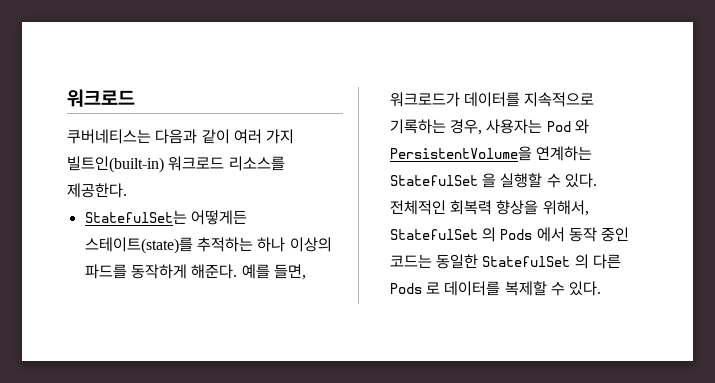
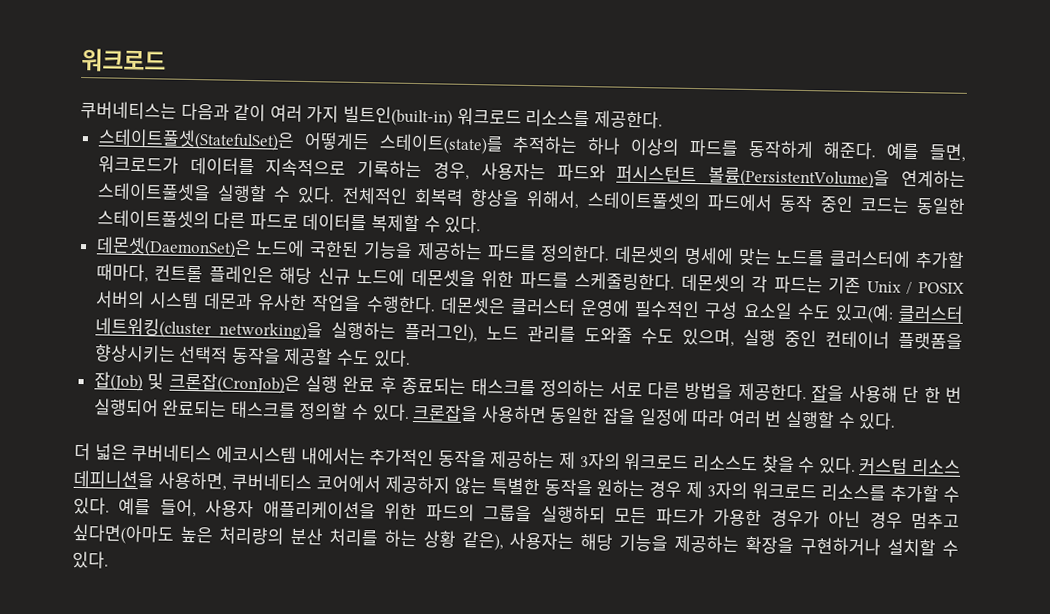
- StatefulSet는 어떻게든 스테이트(state)를 추적하는 하나 이상의 파드를 동작하게 해준다.
+ 스테이트풀셋(StatefulSet)은 어떻게든 스테이트(state)를 추적하는 하나 이상의 파드를 동작하게 해준다.
- 예를 들면, 워크로드가 데이터를 지속적으로 기록하는 경우, 사용자는 Pod 와 PersistentVolume을 연계하는 StatefulSet 을 실행할 수 있다.
+ 예를 들면, 워크로드가 데이터를 지속적으로 기록하는 경우, 사용자는 파드와 퍼시스턴트 볼륨(PersistentVolume)을 연계하는 스테이트풀셋을 실행할 수 있다.
- 전체적인 회복력 향상을 위해서, StatefulSet 의 Pods 에서 동작 중인 코드는 동일한 StatefulSet 의 다른 Pods 로 데이터를 복제할 수 있다.
+ 전체적인 회복력 향상을 위해서, 스테이트풀셋의 파드에서 동작 중인 코드는 동일한 스테이트풀셋의 다른 파드로 데이터를 복제할 수 있다.
+ 데몬셋(DaemonSet)은 노드에 국한된 기능을 제공하는 파드를 정의한다. 데몬셋의 명세에 맞는 노드를 클러스터에 추가할 때마다, 컨트롤 플레인은 해당 신규 노드에 데몬셋을 위한 파드를 스케줄링한다. 데몬셋의 각 파드는 기존 Unix / POSIX 서버의 시스템 데몬과 유사한 작업을 수행한다. 데몬셋은 클러스터 운영에 필수적인 구성 요소일 수도 있고(예: 클러스터 네트워킹(cluster networking)을 실행하는 플러그인), 노드 관리를 도와줄 수도 있으며, 실행 중인 컨테이너 플랫폼을 향상시키는 선택적 동작을 제공할 수도 있다.
+ 잡(Job) 및 크론잡(CronJob)은 실행 완료 후 종료되는 태스크를 정의하는 서로 다른 방법을 제공한다. 잡을 사용해 단 한 번 실행되어 완료되는 태스크를 정의할 수 있다. 크론잡을 사용하면 동일한 잡을 일정에 따라 여러 번 실행할 수 있다.
+ 더 넓은 쿠버네티스 에코시스템 내에서는 추가적인 동작을 제공하는 제 3자의 워크로드 리소스도 찾을 수 있다. 커스텀 리소스 데피니션을 사용하면, 쿠버네티스 코어에서 제공하지 않는 특별한 동작을 원하는 경우 제 3자의 워크로드 리소스를 추가할 수 있다. 예를 들어, 사용자 애플리케이션을 위한 파드의 그룹을 실행하되 모든 파드가 가용한 경우가 아닌 경우 멈추고 싶다면(아마도 높은 처리량의 분산 처리를 하는 상황 같은), 사용자는 해당 기능을 제공하는 확장을 구현하거나 설치할 수 있다.

